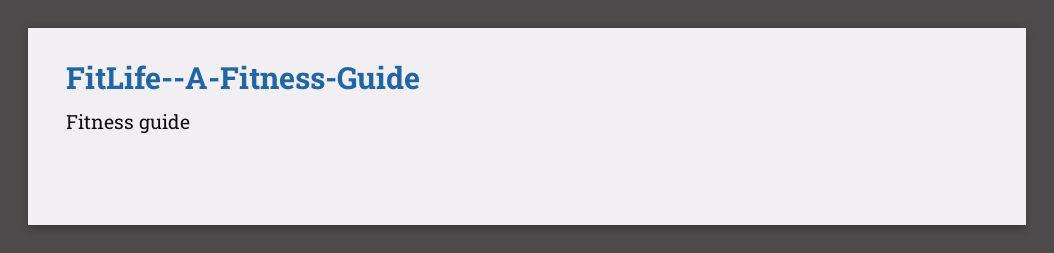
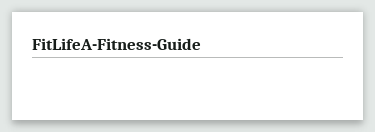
- FitLife--A-Fitness-Guide
- Fitness guide
+ FitLifeA-Fitness-Guide

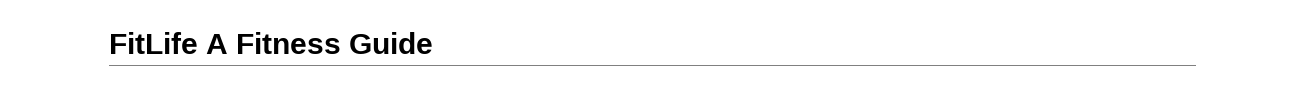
- FitLifeA-Fitness-Guide
+ FitLife A Fitness Guide

